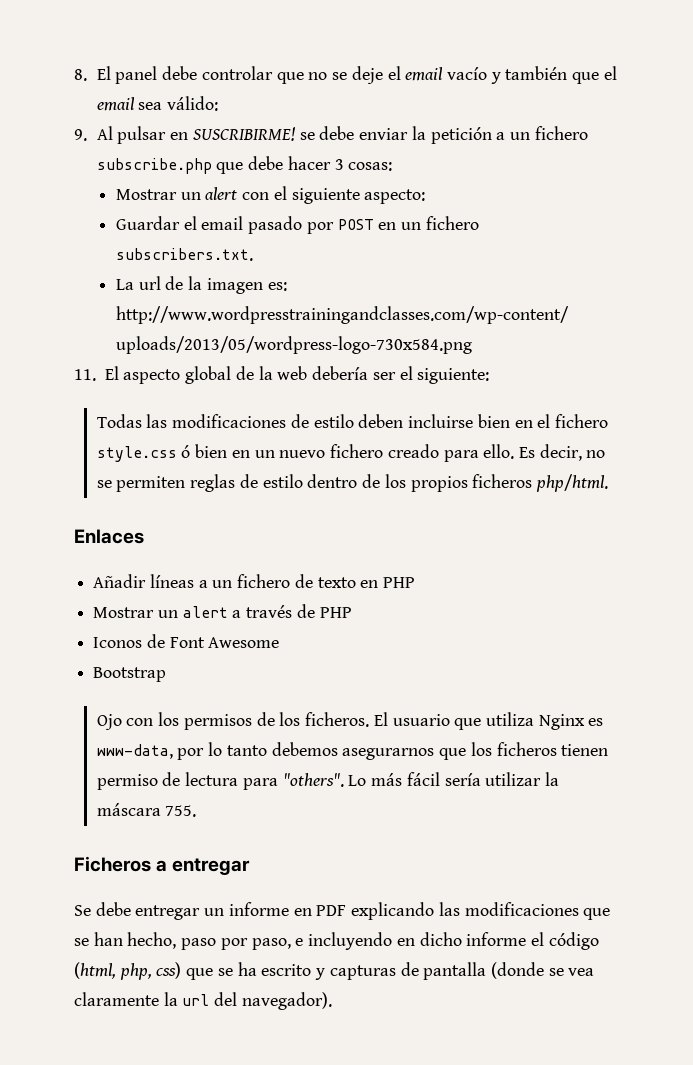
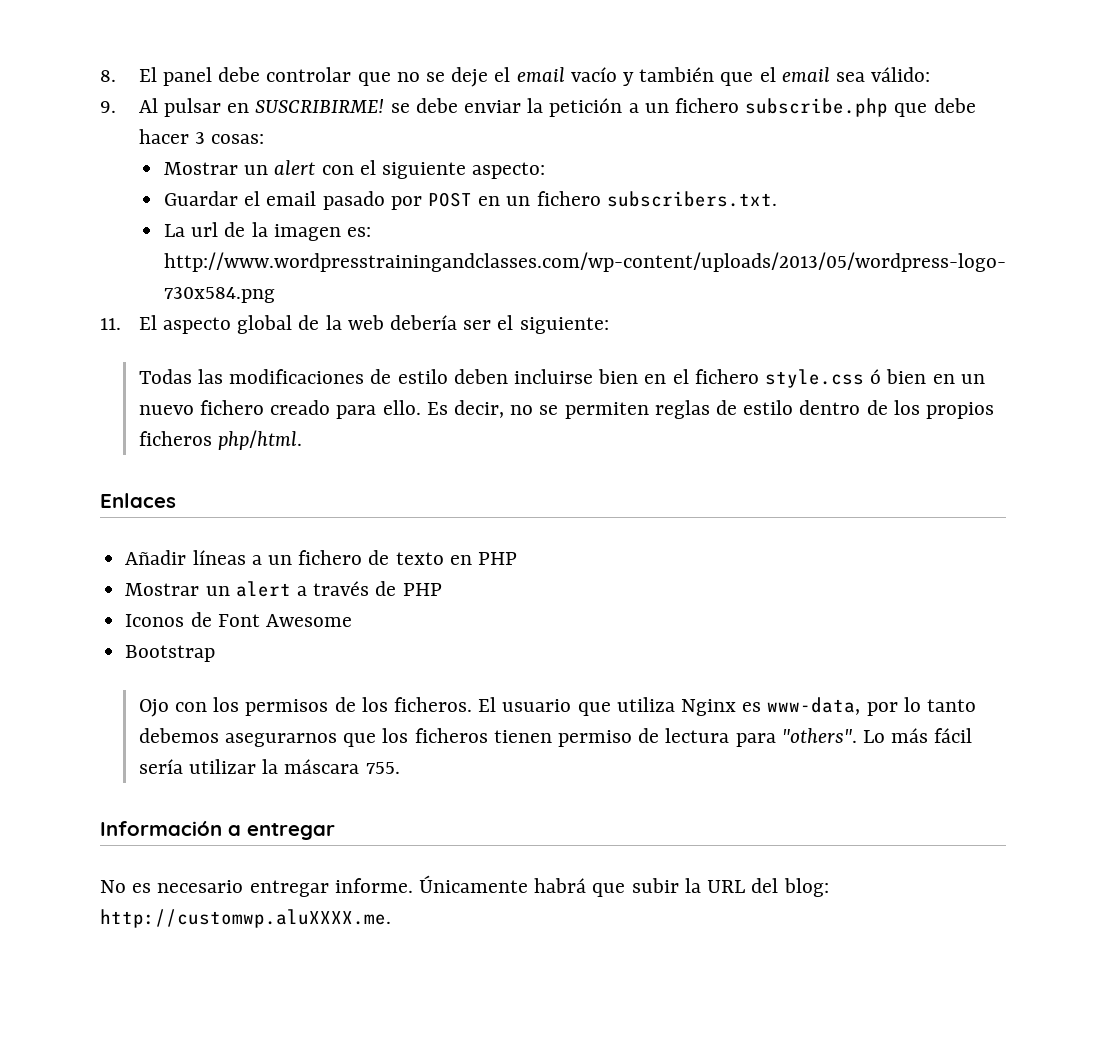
- Ficheros a entregar
+ Información a entregar
- Se debe entregar un informe en PDF explicando las modificaciones que se han hecho, paso por paso, e incluyendo en dicho informe el código (html, php, css) que se ha escrito y capturas de pantalla (donde se vea claramente la url del navegador).
+ No es necesario entregar informe. Únicamente habrá que subir la URL del blog: http://customwp.aluXXXX.me.

